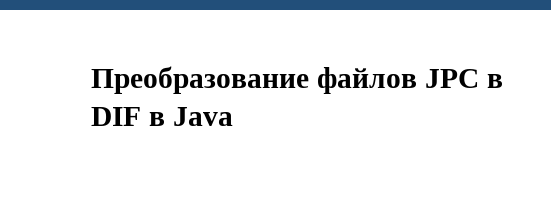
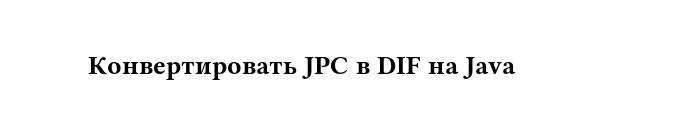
- Преобразование файлов JPC в DIF в Java
+ Конвертировать JPC в DIF на Java

